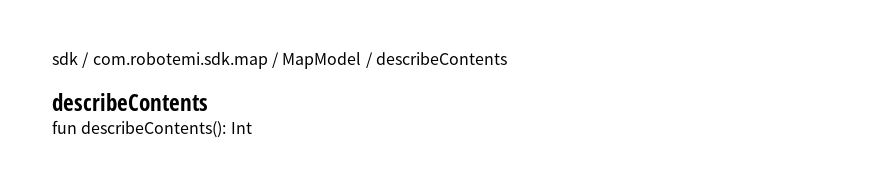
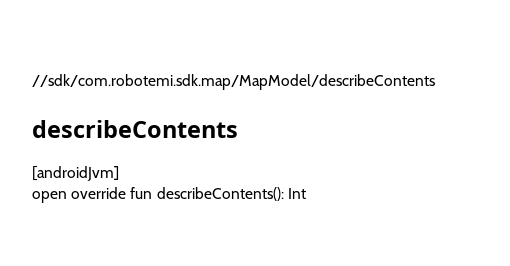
- sdk / com.robotemi.sdk.map / MapModel / describeContents
+ //sdk/com.robotemi.sdk.map/MapModel/describeContents
  describeContents
- fun describeContents(): Int
+ [androidJvm]
+ open override fun describeContents(): Int

